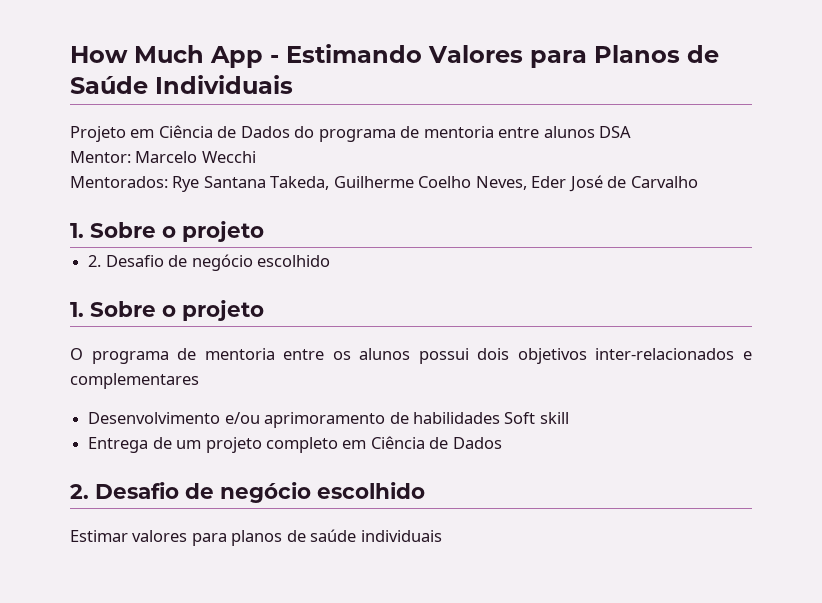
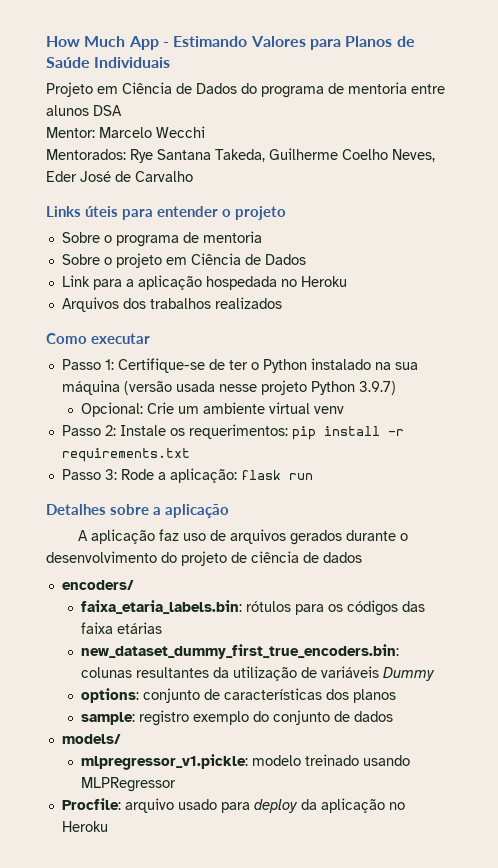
  Mentorados: Rye Santana Takeda, Guilherme Coelho Neves, Eder José de Carvalho
- 1. Sobre o projeto
- 2. Desafio de negócio escolhido
- 1. Sobre o projeto
- O programa de mentoria entre os alunos possui dois objetivos inter-relacionados e complementares
- Desenvolvimento e/ou aprimoramento de habilidades Soft skill
- Entrega de um projeto completo em Ciência de Dados
- 2. Desafio de negócio escolhido
- Estimar valores para planos de saúde individuais
+ Links úteis para entender o projeto
+ Sobre o programa de mentoria
+ Sobre o projeto em Ciência de Dados
+ Link para a aplicação hospedada no Heroku
+ Arquivos dos trabalhos realizados
+ Como executar
+ Passo 1: Certifique-se de ter o Python instalado na sua máquina (versão usada nesse projeto Python 3.9.7)
+ Opcional: Crie um ambiente virtual venv
+ Passo 2: Instale os requerimentos: pip install -r requirements.txt
+ Passo 3: Rode a aplicação: flask run
+ Detalhes sobre a aplicação
+ A aplicação faz uso de arquivos gerados durante o desenvolvimento do projeto de ciência de dados
+ encoders/
+ faixa_etaria_labels.bin: rótulos para os códigos das faixa etárias
+ new_dataset_dummy_first_true_encoders.bin: colunas resultantes da utilização de variáveis Dummy
+ options: conjunto de características dos planos
+ sample: registro exemplo do conjunto de dados
+ models/
+ mlpregressor_v1.pickle: modelo treinado usando MLPRegressor
+ Procfile: arquivo usado para deploy da aplicação no Heroku

